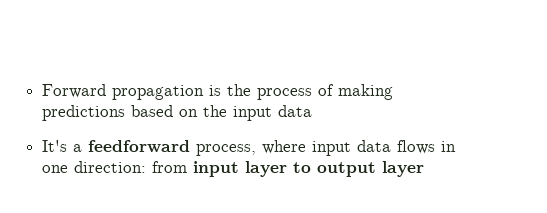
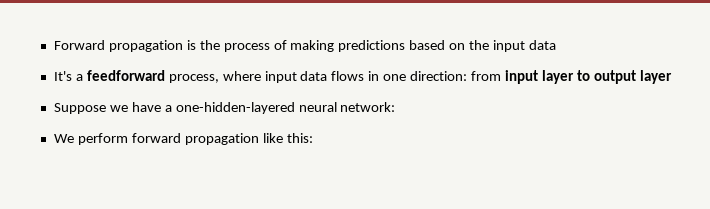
+ Suppose we have a one-hidden-layered neural network:
+ We perform forward propagation like this:

